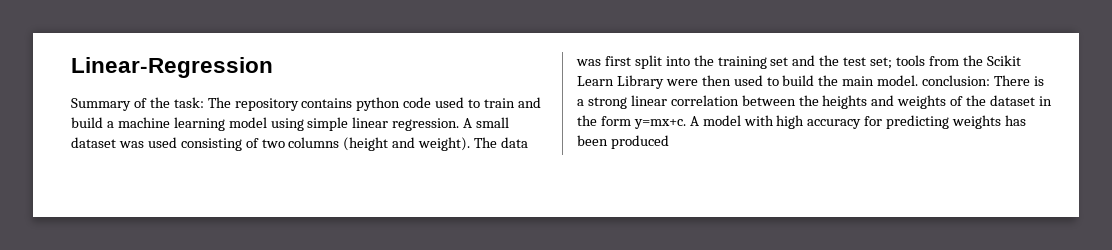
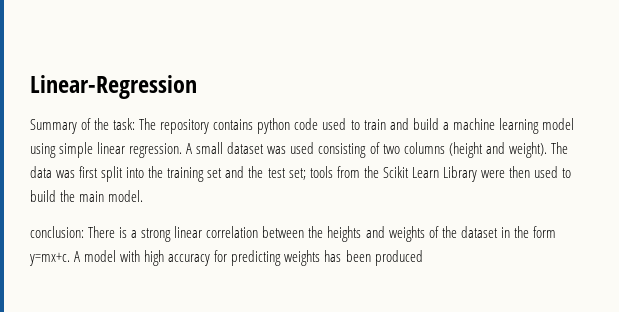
- The data was first split into the training set and the test set; tools from the Scikit Learn Library were then used to build the main model. conclusion: There is a strong linear correlation between the heights and weights of the dataset in the form y=mx+c.
+ The data was first split into the training set and the test set; tools from the Scikit Learn Library were then used to build the main model.
+ conclusion: There is a strong linear correlation between the heights and weights of the dataset in the form y=mx+c.

